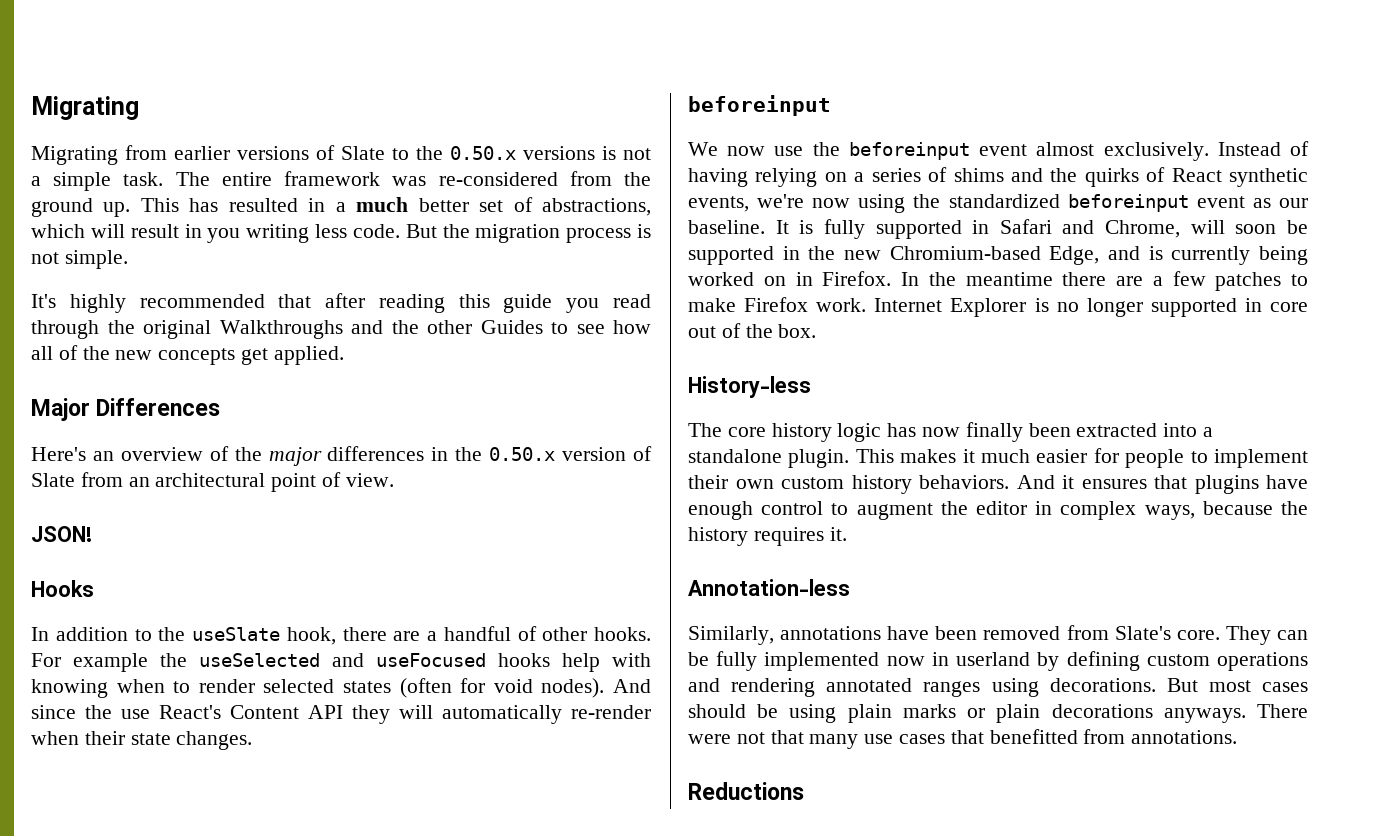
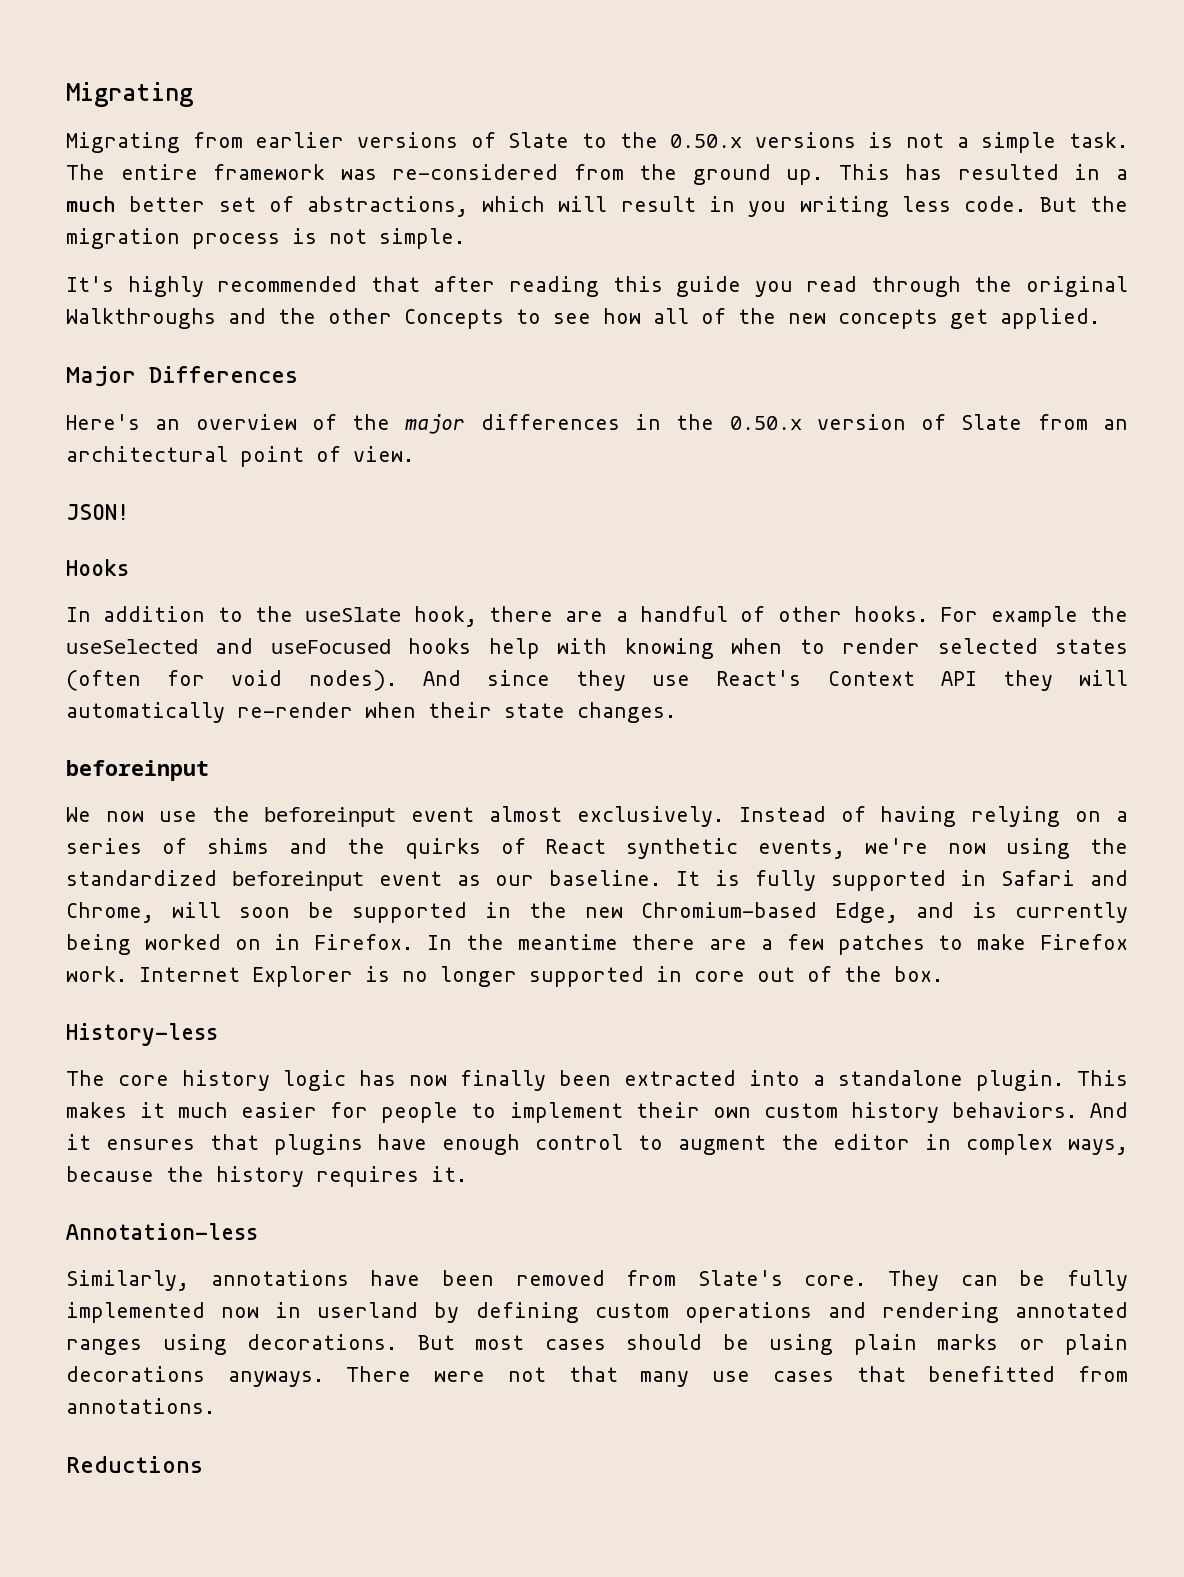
- It's highly recommended that after reading this guide you read through the original Walkthroughs and the other Guides to see how all of the new concepts get applied.
+ It's highly recommended that after reading this guide you read through the original Walkthroughs and the other Concepts to see how all of the new concepts get applied.
- And since the use React's Content API they will automatically re-render when their state changes.
+ And since they use React's Context API they will automatically re-render when their state changes.

